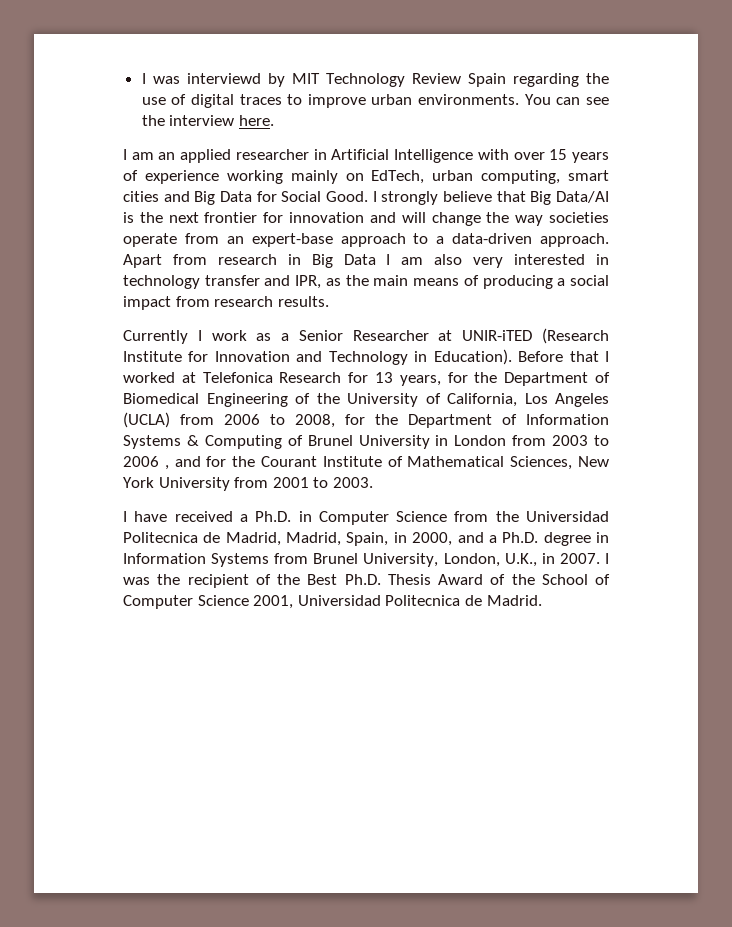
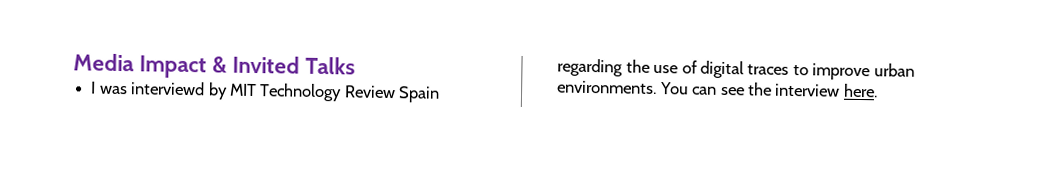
+ Media Impact & Invited Talks
- I am an applied researcher in Artificial Intelligence with over 15 years of experience working mainly on EdTech, urban computing, smart cities and Big Data for Social Good. I strongly believe that Big Data/AI is the next frontier for innovation and will change the way societies operate from an expert-base approach to a data-driven approach. Apart from research in Big Data I am also very interested in technology transfer and IPR, as the main means of producing a social impact from research results.
- Currently I work as a Senior Researcher at UNIR-iTED (Research Institute for Innovation and Technology in Education). Before that I worked at Telefonica Research for 13 years, for the Department of Biomedical Engineering of the University of California, Los Angeles (UCLA) from 2006 to 2008, for the Department of Information Systems & Computing of Brunel University in London from 2003 to 2006 , and for the Courant Institute of Mathematical Sciences, New York University from 2001 to 2003.
- I have received a Ph.D. in Computer Science from the Universidad Politecnica de Madrid, Madrid, Spain, in 2000, and a Ph.D. degree in Information Systems from Brunel University, London, U.K., in 2007. I was the recipient of the Best Ph.D. Thesis Award of the School of Computer Science 2001, Universidad Politecnica de Madrid.

